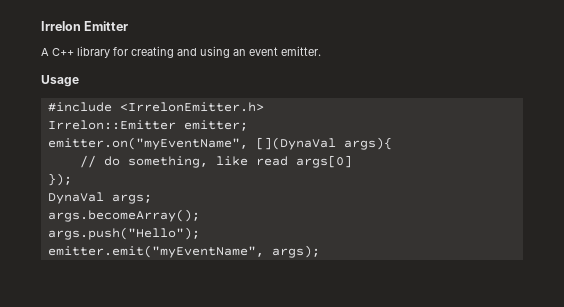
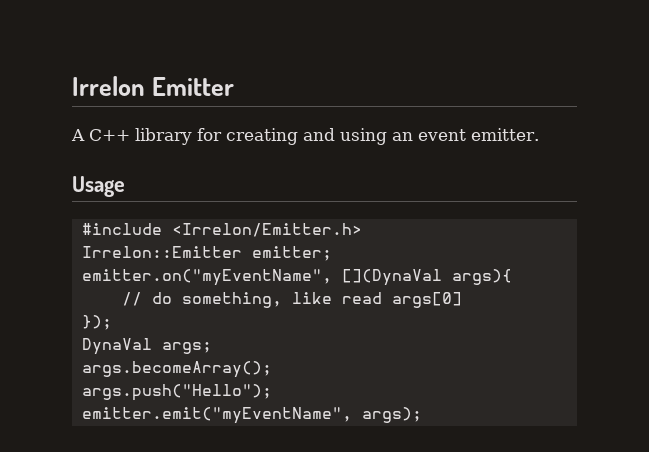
- #include <IrrelonEmitter.h>
+ #include <Irrelon/Emitter.h>

